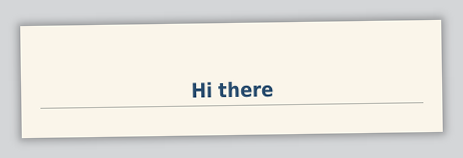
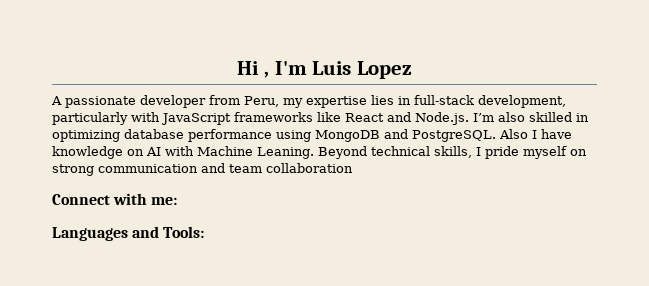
- Hi there
+ Hi , I'm Luis Lopez
+ A passionate developer from Peru, my expertise lies in full-stack development, particularly with JavaScript frameworks like React and Node.js. I’m also skilled in optimizing database performance using MongoDB and PostgreSQL. Also I have knowledge on AI with Machine Leaning. Beyond technical skills, I pride myself on strong communication and team collaboration
+ Connect with me:
+ Languages and Tools:

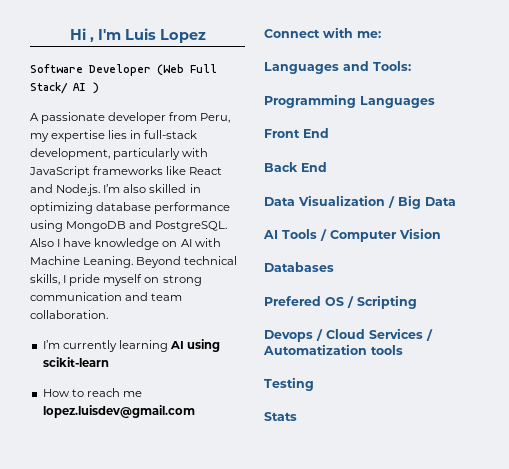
+ Software Developer (Web Full Stack/ AI )
- Beyond technical skills, I pride myself on strong communication and team collaboration
+ Beyond technical skills, I pride myself on strong communication and team collaboration.
+ I’m currently learning AI using scikit-learn
+ How to reach me lopez.luisdev@gmail.com
+ Programming Languages
+ Front End
+ Back End
+ Data Visualization / Big Data
+ AI Tools / Computer Vision
+ Databases
+ Prefered OS / Scripting
+ Devops / Cloud Services / Automatization tools
+ Testing
+ Stats

